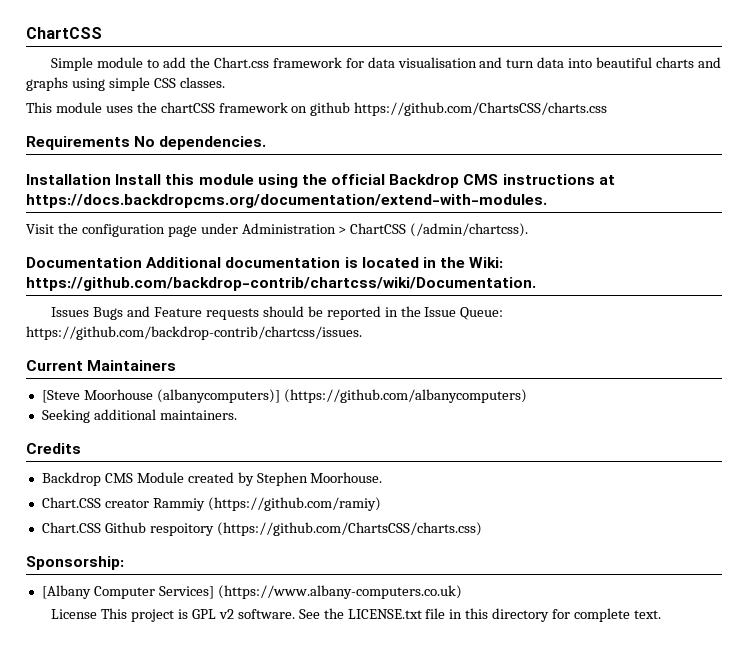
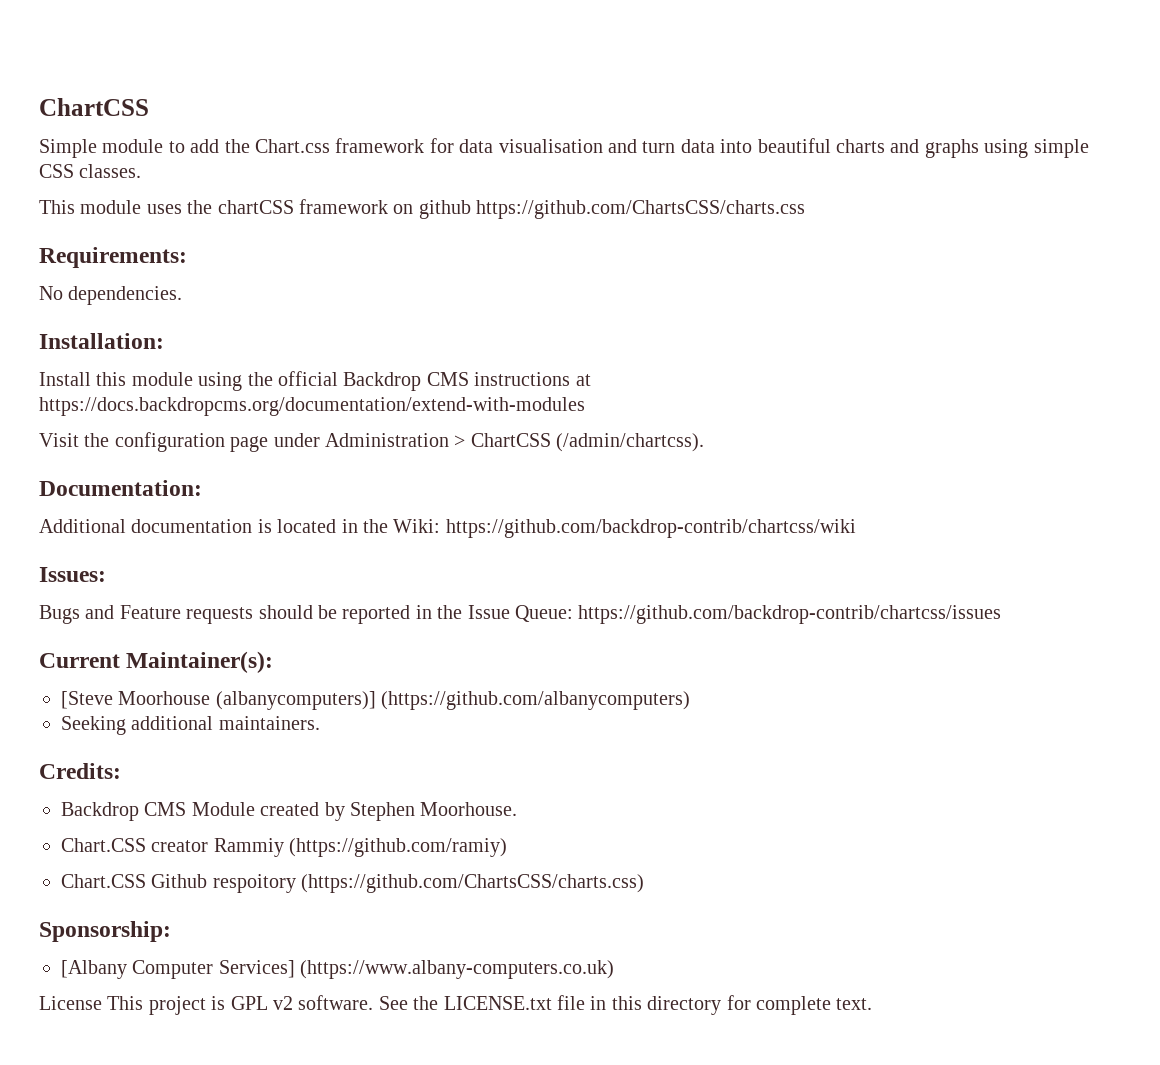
- Requirements No dependencies.
+ Requirements:
+ No dependencies.
- Installation Install this module using the official Backdrop CMS instructions at https://docs.backdropcms.org/documentation/extend-with-modules.
+ Installation:
+ Install this module using the official Backdrop CMS instructions at https://docs.backdropcms.org/documentation/extend-with-modules
- Documentation Additional documentation is located in the Wiki: https://github.com/backdrop-contrib/chartcss/wiki/Documentation.
- Issues Bugs and Feature requests should be reported in the Issue Queue: https://github.com/backdrop-contrib/chartcss/issues.
+ Documentation:
+ Additional documentation is located in the Wiki: https://github.com/backdrop-contrib/chartcss/wiki
+ Issues:
+ Bugs and Feature requests should be reported in the Issue Queue: https://github.com/backdrop-contrib/chartcss/issues
- Current Maintainers
+ Current Maintainer(s):
- Credits
+ Credits:

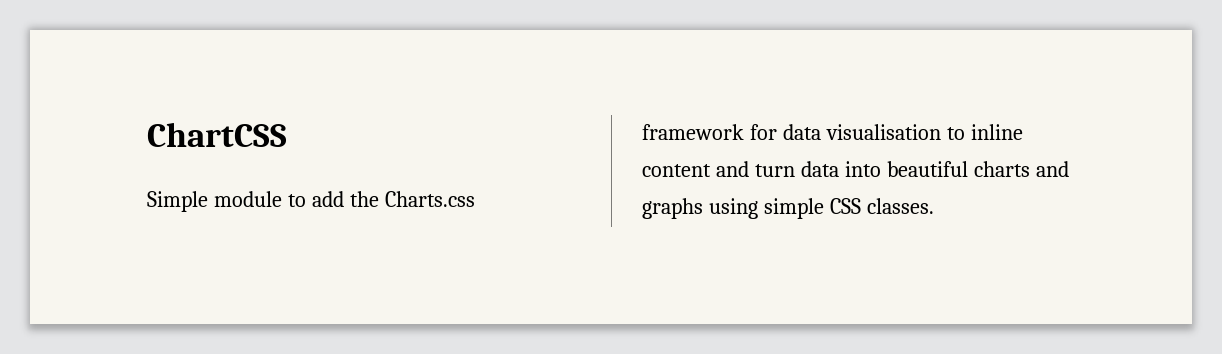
- Simple module to add the Chart.css framework for data visualisation and turn data into beautiful charts and graphs using simple CSS classes.
+ Simple module to add the Charts.css framework for data visualisation to inline content and turn data into beautiful charts and graphs using simple CSS classes.
- This module uses the chartCSS framework on github https://github.com/ChartsCSS/charts.css
- Requirements:
- No dependencies.
- Installation:
- Install this module using the official Backdrop CMS instructions at https://docs.backdropcms.org/documentation/extend-with-modules
- Visit the configuration page under Administration > ChartCSS (/admin/chartcss).
- Documentation:
- Additional documentation is located in the Wiki: https://github.com/backdrop-contrib/chartcss/wiki
- Issues:
- Bugs and Feature requests should be reported in the Issue Queue: https://github.com/backdrop-contrib/chartcss/issues
- Current Maintainer(s):
- [Steve Moorhouse (albanycomputers)] (https://github.com/albanycomputers)
- Seeking additional maintainers.
- Credits:
- Backdrop CMS Module created by Stephen Moorhouse.
- Chart.CSS creator Rammiy (https://github.com/ramiy)
- Chart.CSS Github respoitory (https://github.com/ChartsCSS/charts.css)
- Sponsorship:
- [Albany Computer Services] (https://www.albany-computers.co.uk)
- License This project is GPL v2 software. See the LICENSE.txt file in this directory for complete text.

